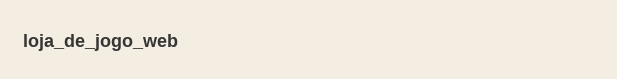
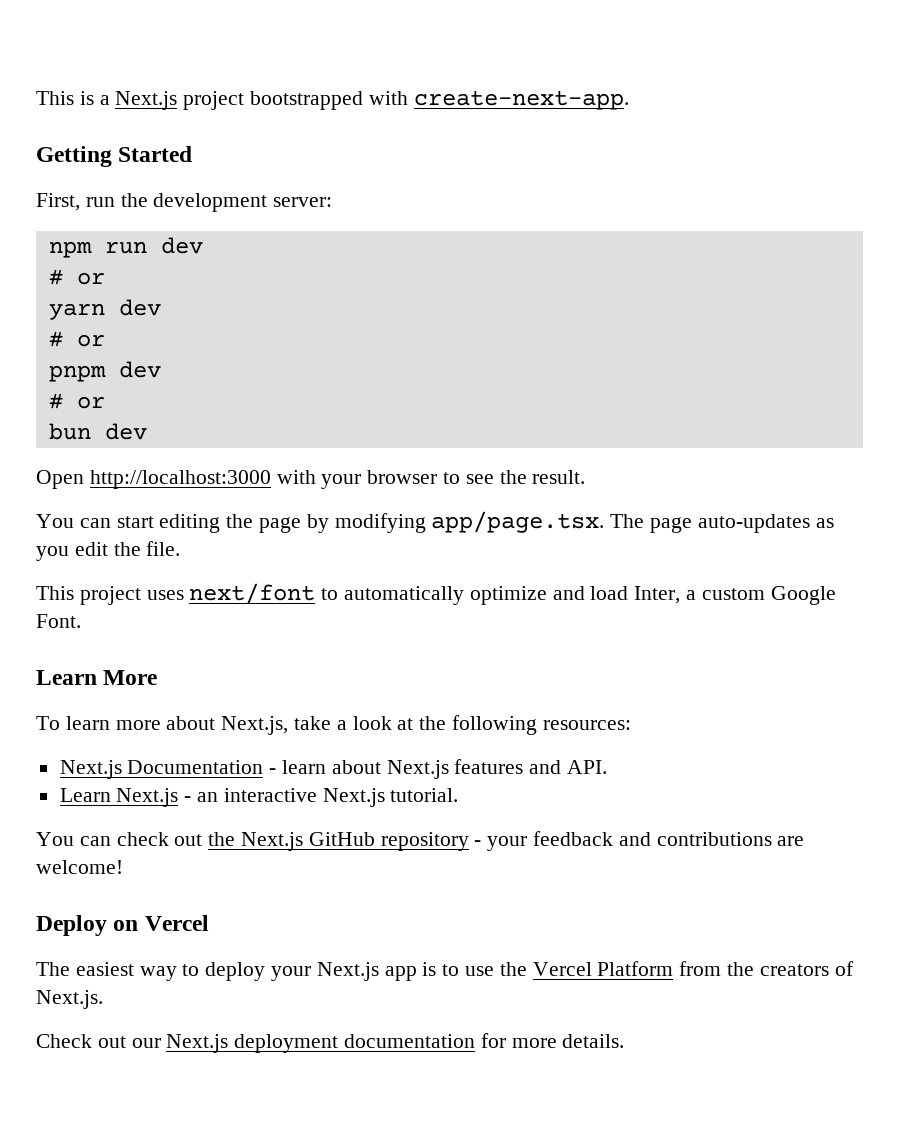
- loja_de_jogo_web
+ This is a Next.js project bootstrapped with create-next-app.
+ Getting Started
+ First, run the development server:
+ npm run dev
+ # or
+ yarn dev
+ # or
+ pnpm dev
+ # or
+ bun dev
+ Open http://localhost:3000 with your browser to see the result.
+ You can start editing the page by modifying app/page.tsx. The page auto-updates as you edit the file.
+ This project uses next/font to automatically optimize and load Inter, a custom Google Font.
+ Learn More
+ To learn more about Next.js, take a look at the following resources:
+ Next.js Documentation - learn about Next.js features and API.
+ Learn Next.js - an interactive Next.js tutorial.
+ You can check out the Next.js GitHub repository - your feedback and contributions are welcome!
+ Deploy on Vercel
+ The easiest way to deploy your Next.js app is to use the Vercel Platform from the creators of Next.js.
+ Check out our Next.js deployment documentation for more details.

